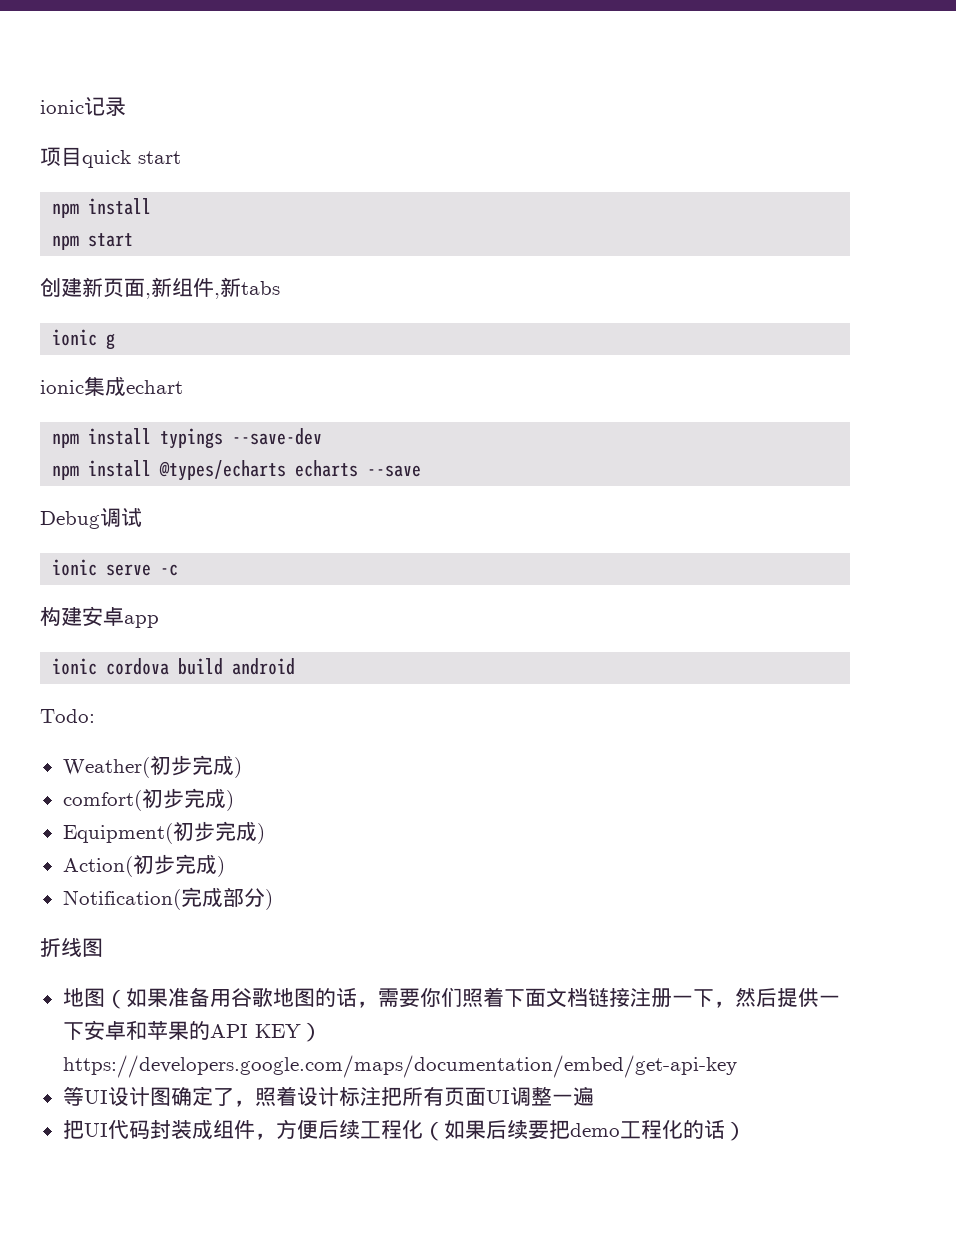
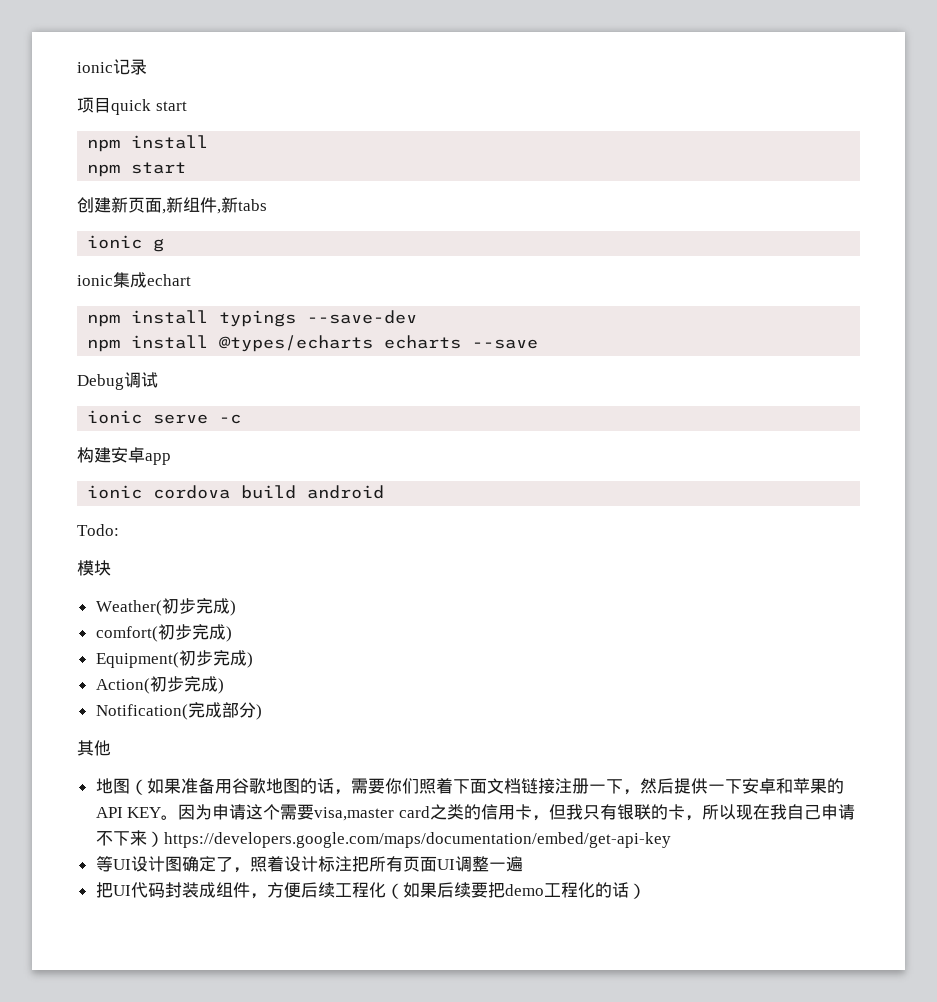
+ 模块
- 折线图
+ 其他
- 地图（如果准备用谷歌地图的话，需要你们照着下面文档链接注册一下，然后提供一下安卓和苹果的API KEY）https://developers.google.com/maps/documentation/embed/get-api-key
+ 地图（如果准备用谷歌地图的话，需要你们照着下面文档链接注册一下，然后提供一下安卓和苹果的API KEY。因为申请这个需要visa,master card之类的信用卡，但我只有银联的卡，所以现在我自己申请不下来）https://developers.google.com/maps/documentation/embed/get-api-key

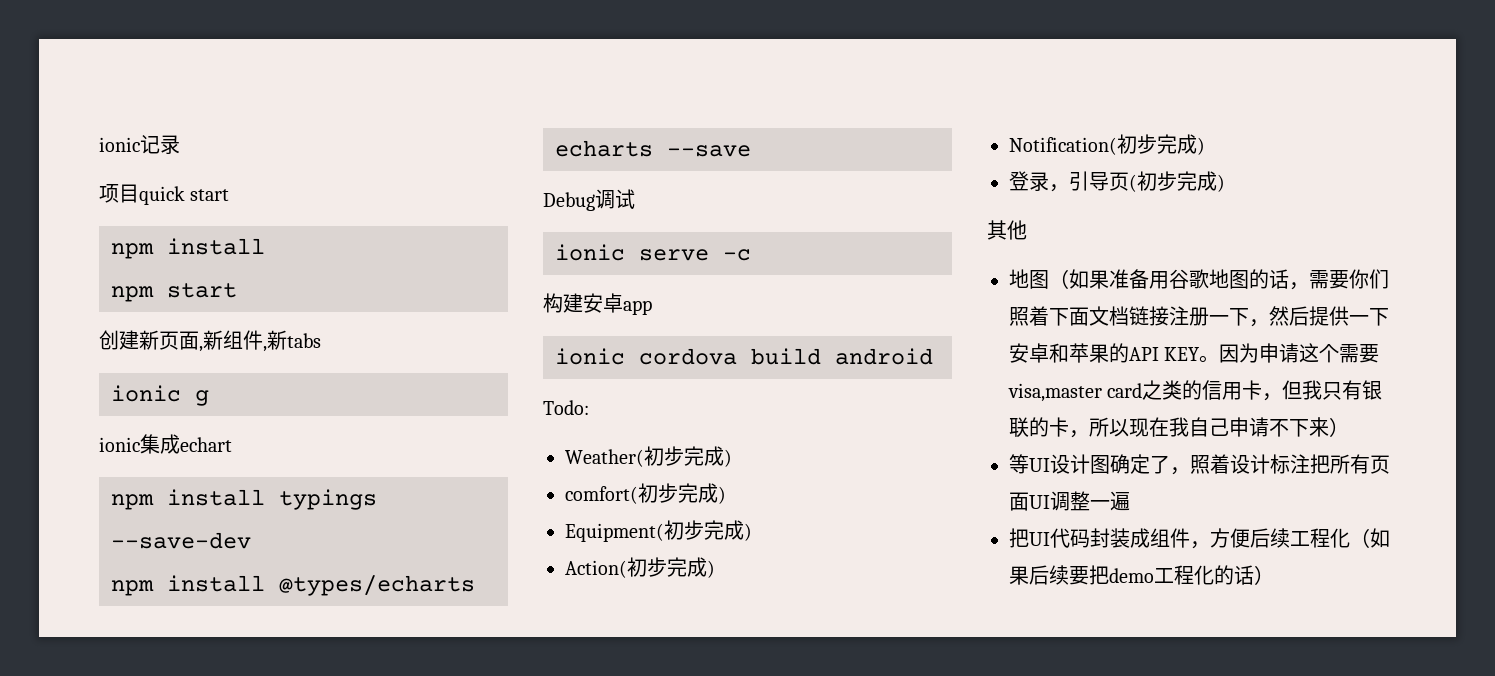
- 模块
- Notification(完成部分)
+ Notification(初步完成)
+ 登录，引导页(初步完成)
- 因为申请这个需要visa,master card之类的信用卡，但我只有银联的卡，所以现在我自己申请不下来）https://developers.google.com/maps/documentation/embed/get-api-key
+ 因为申请这个需要visa,master card之类的信用卡，但我只有银联的卡，所以现在我自己申请不下来）

